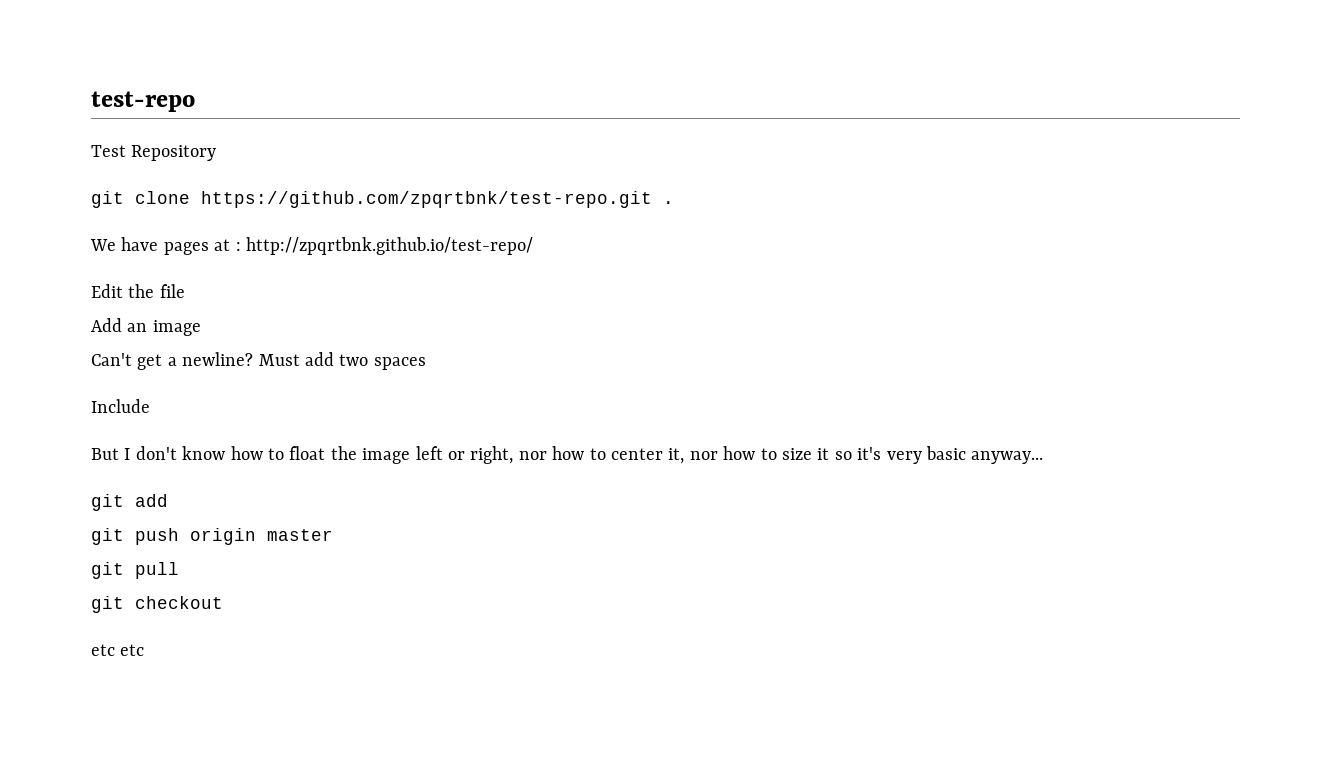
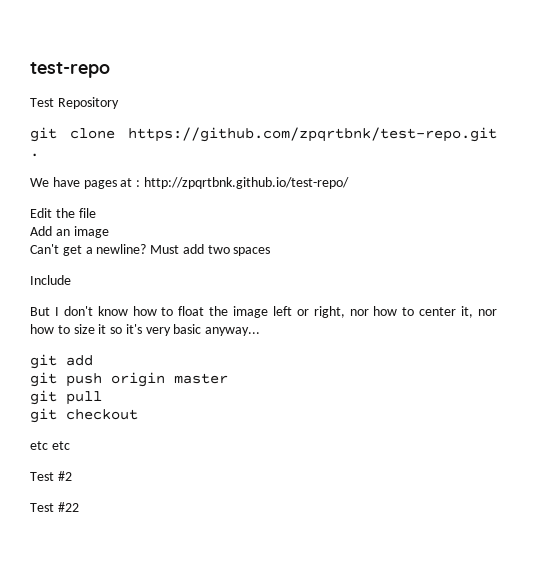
+ Test #2
+ Test #22

